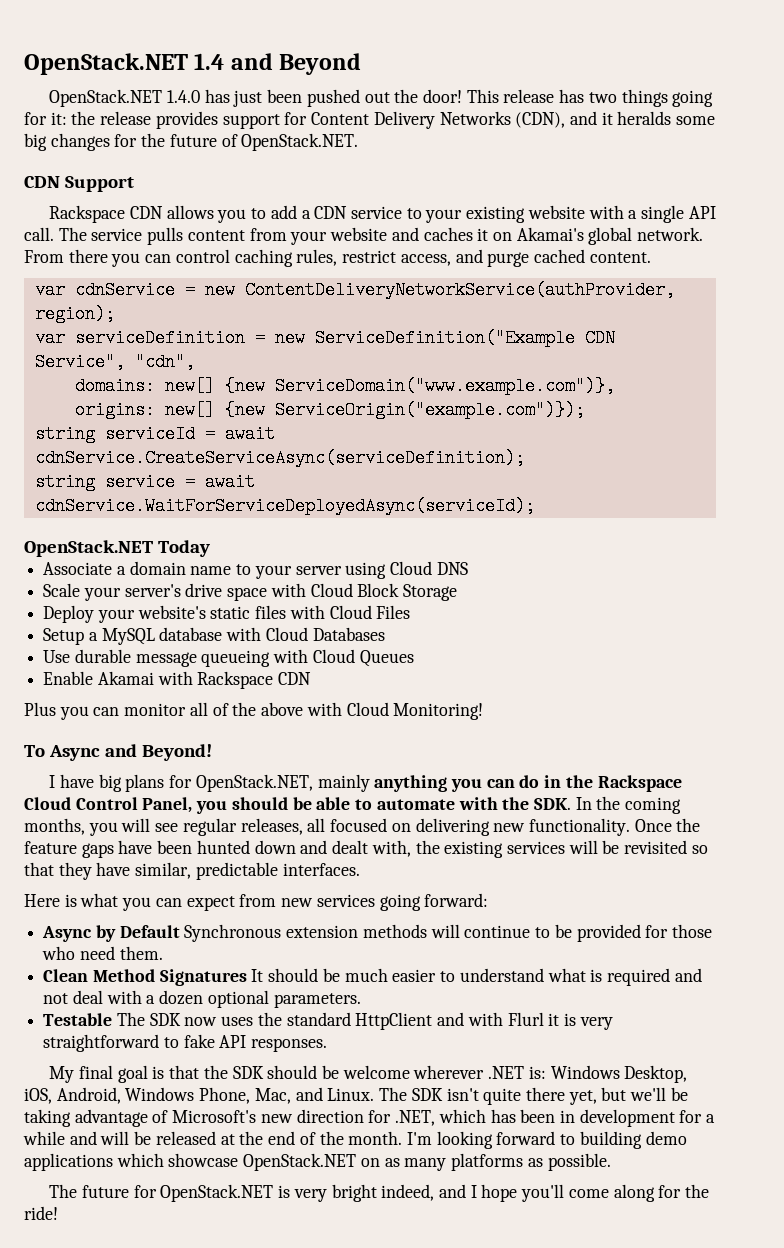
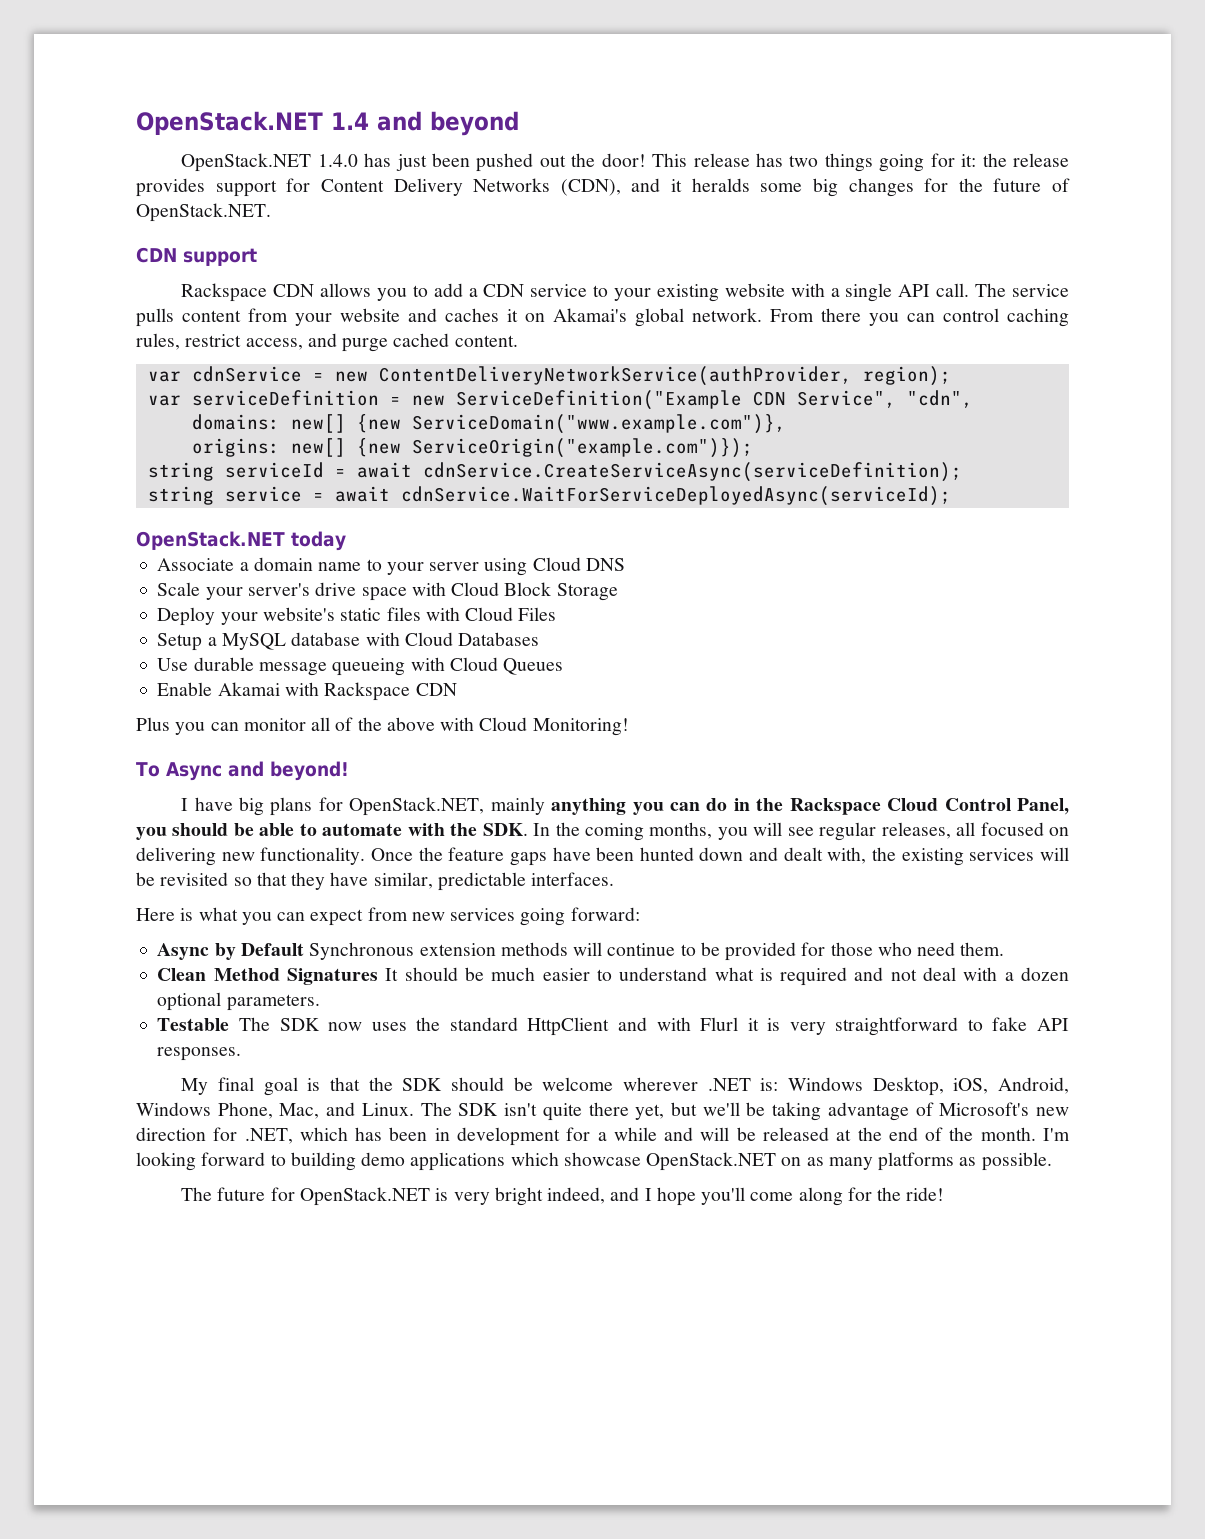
- OpenStack.NET 1.4 and Beyond
+ OpenStack.NET 1.4 and beyond
- CDN Support
+ CDN support
- OpenStack.NET Today
+ OpenStack.NET today
- To Async and Beyond!
+ To Async and beyond!

